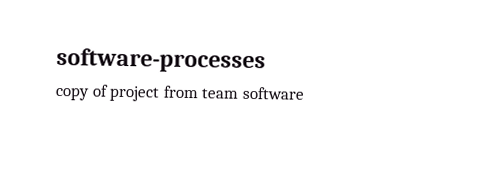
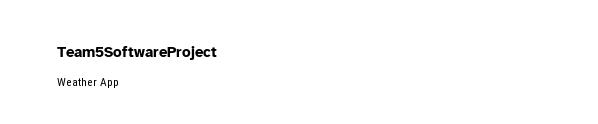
- software-processes
- copy of project from team software
+ Team5SoftwareProject
+ Weather App

